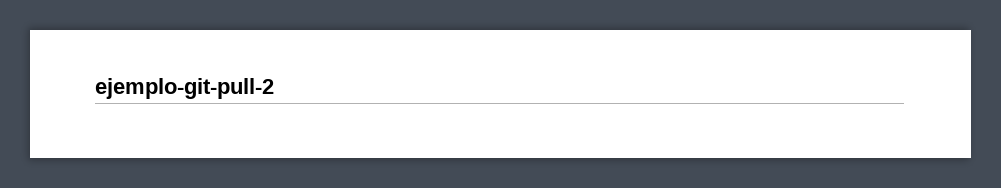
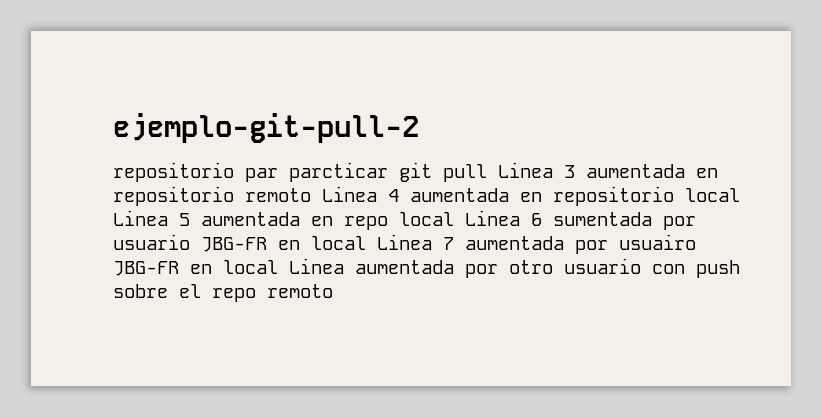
+ repositorio par parcticar git pull Linea 3 aumentada en repositorio remoto Linea 4 aumentada en repositorio local Linea 5 aumentada en repo local Linea 6 sumentada por usuario JBG-FR en local Linea 7 aumentada por usuairo JBG-FR en local Linea aumentada por otro usuario con push sobre el repo remoto

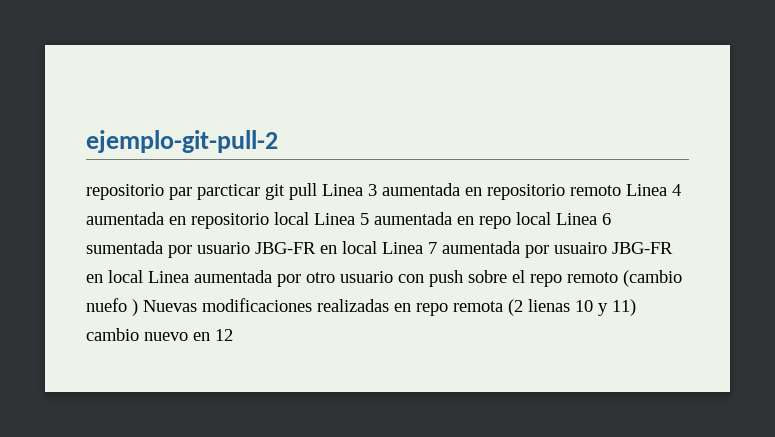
- repositorio par parcticar git pull Linea 3 aumentada en repositorio remoto Linea 4 aumentada en repositorio local Linea 5 aumentada en repo local Linea 6 sumentada por usuario JBG-FR en local Linea 7 aumentada por usuairo JBG-FR en local Linea aumentada por otro usuario con push sobre el repo remoto
+ repositorio par parcticar git pull Linea 3 aumentada en repositorio remoto Linea 4 aumentada en repositorio local Linea 5 aumentada en repo local Linea 6 sumentada por usuario JBG-FR en local Linea 7 aumentada por usuairo JBG-FR en local Linea aumentada por otro usuario con push sobre el repo remoto (cambio nuefo ) Nuevas modificaciones realizadas en repo remota (2 lienas 10 y 11) cambio nuevo en 12

